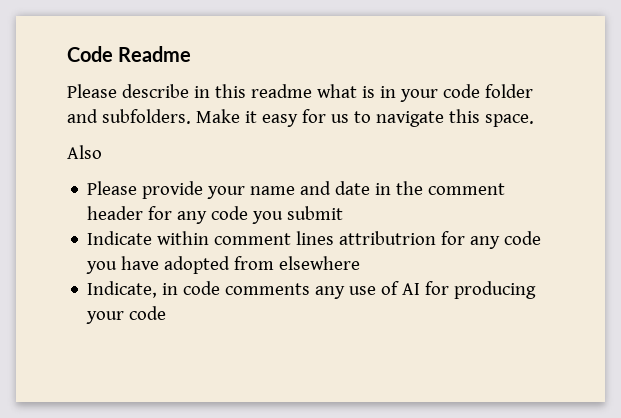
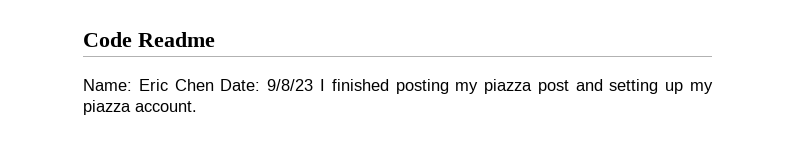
- Please describe in this readme what is in your code folder and subfolders. Make it easy for us to navigate this space.
- Also
- Please provide your name and date in the comment header for any code you submit
- Indicate within comment lines attributrion for any code you have adopted from elsewhere
- Indicate, in code comments any use of AI for producing your code
+ Name: Eric Chen Date: 9/8/23 I finished posting my piazza post and setting up my piazza account.

